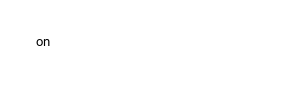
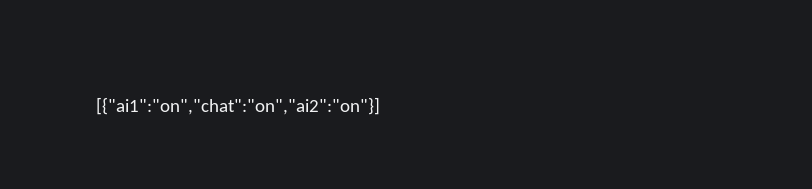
- on
+ [{"ai1":"on","chat":"on","ai2":"on"}]

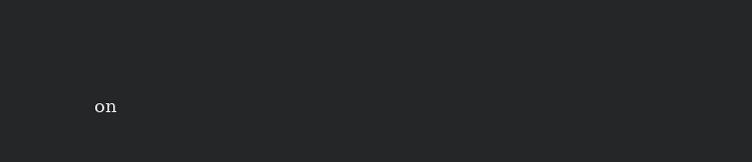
- [{"ai1":"on","chat":"on","ai2":"on"}]
+ on

